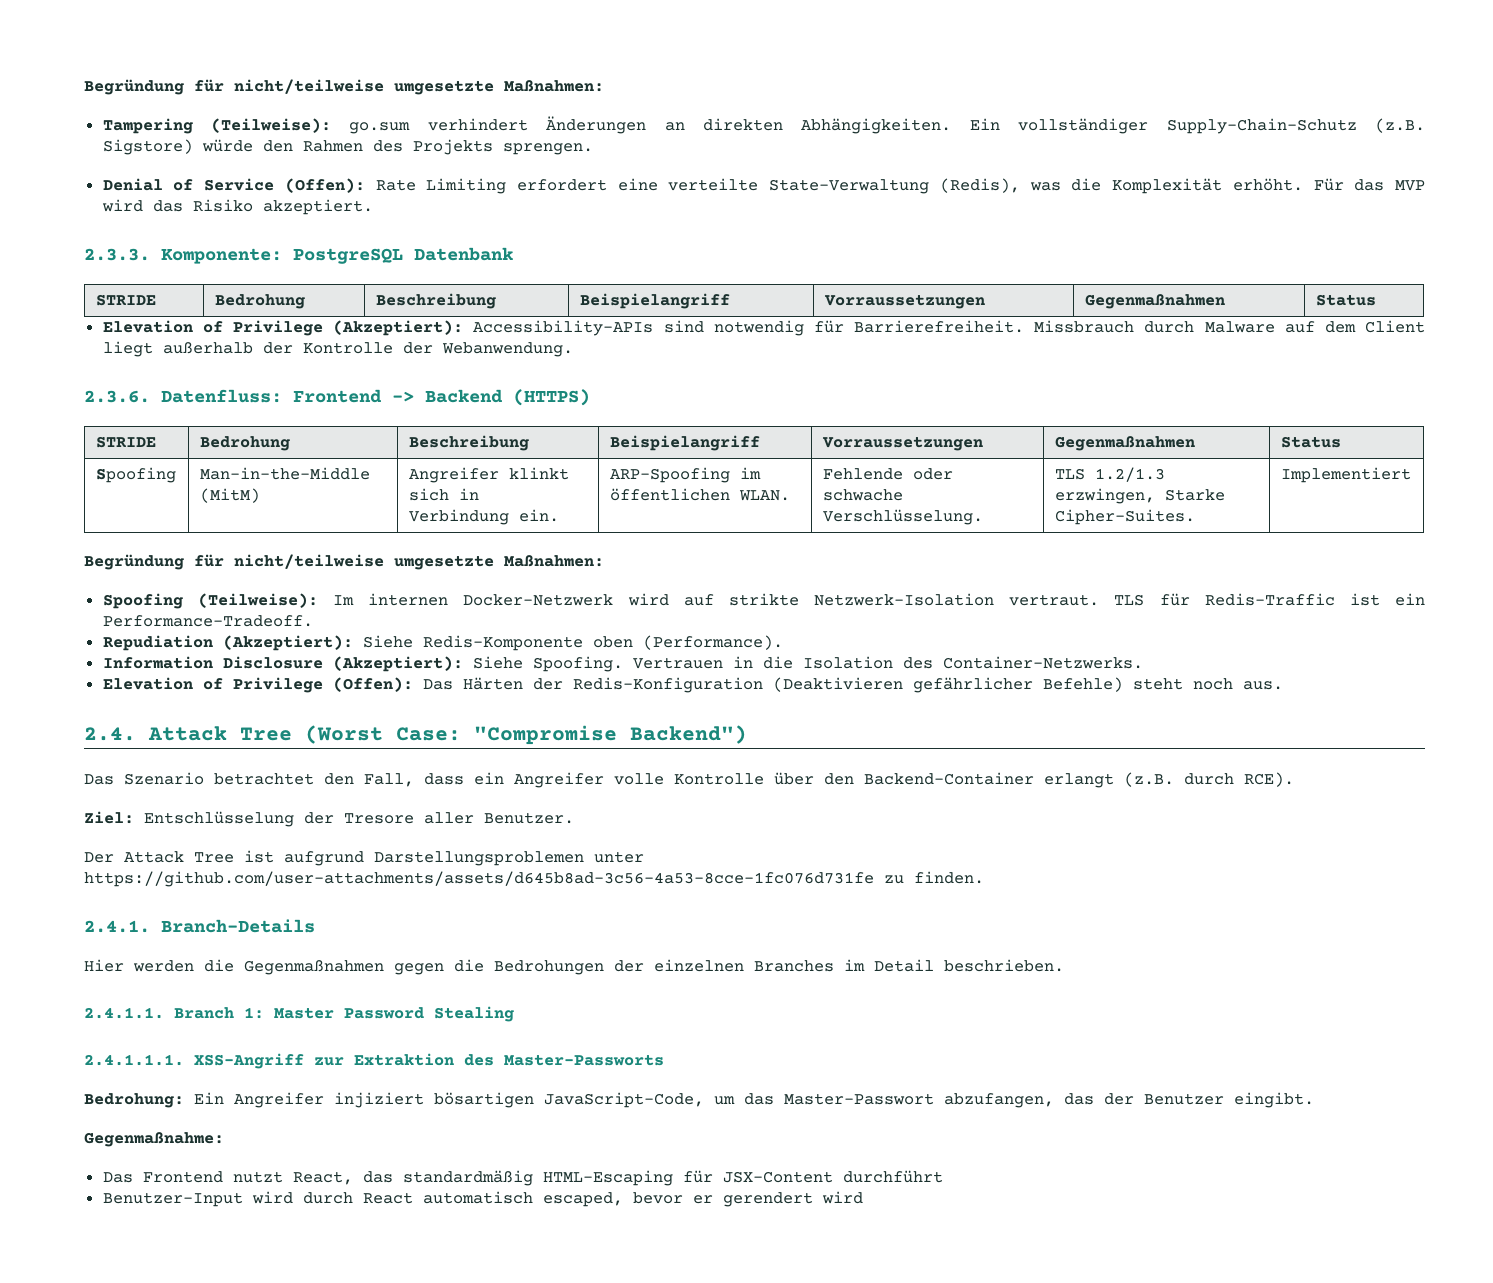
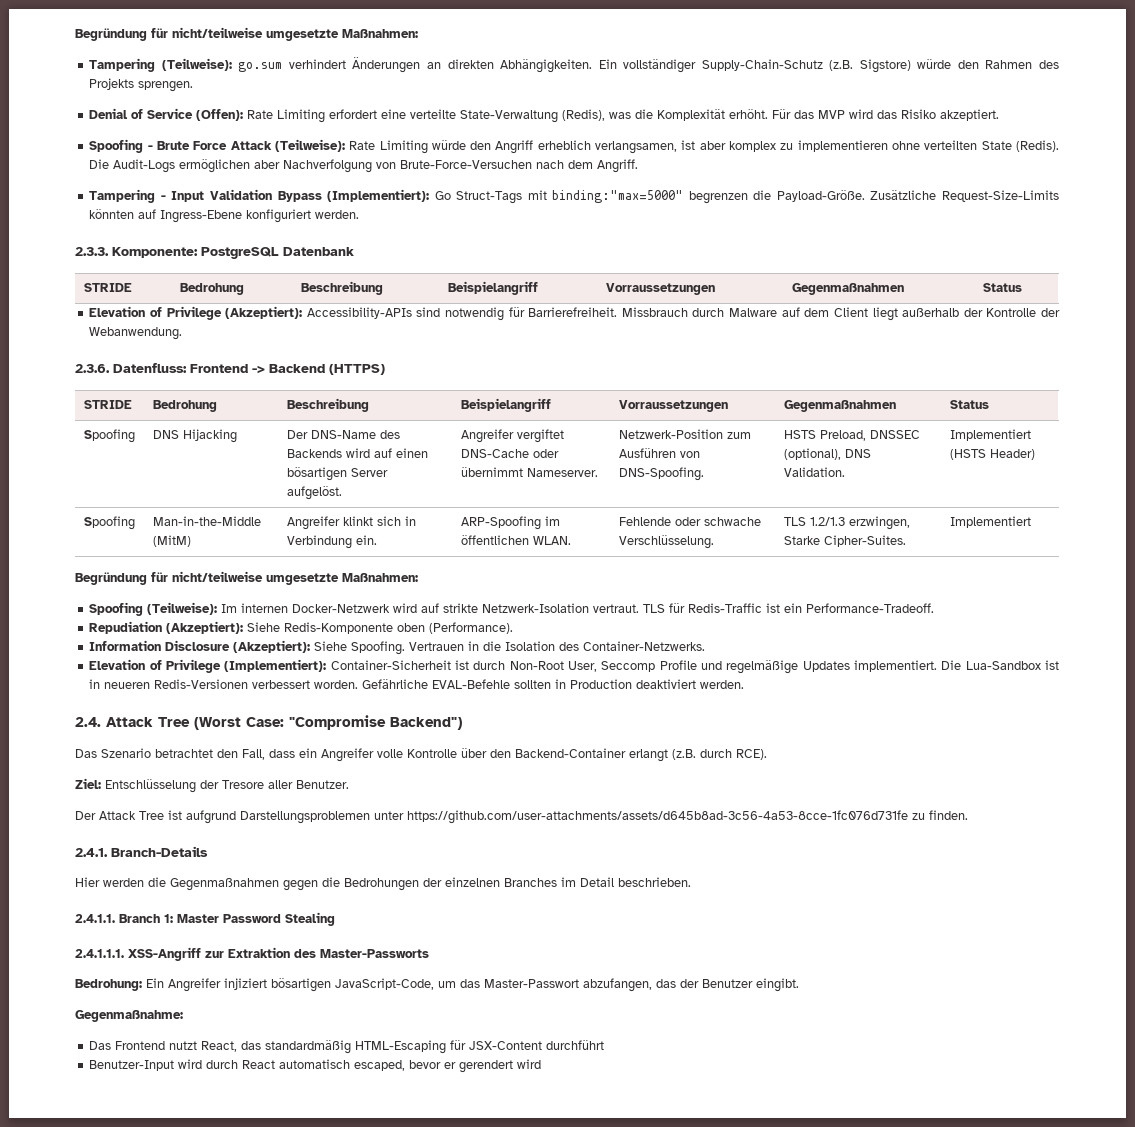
+ Spoofing - Brute Force Attack (Teilweise): Rate Limiting würde den Angriff erheblich verlangsamen, ist aber komplex zu implementieren ohne verteilten State (Redis). Die Audit-Logs ermöglichen aber Nachverfolgung von Brute-Force-Versuchen nach dem Angriff.
+ Tampering - Input Validation Bypass (Implementiert): Go Struct-Tags mit binding:"max=5000" begrenzen die Payload-Größe. Zusätzliche Request-Size-Limits könnten auf Ingress-Ebene konfiguriert werden.
+ Spoofing | DNS Hijacking | Der DNS-Name des Backends wird auf einen bösartigen Server aufgelöst. | Angreifer vergiftet DNS-Cache oder übernimmt Nameserver. | Netzwerk-Position zum Ausführen von DNS-Spoofing. | HSTS Preload, DNSSEC (optional), DNS Validation. | Implementiert (HSTS Header)
- Elevation of Privilege (Offen): Das Härten der Redis-Konfiguration (Deaktivieren gefährlicher Befehle) steht noch aus.
+ Elevation of Privilege (Implementiert): Container-Sicherheit ist durch Non-Root User, Seccomp Profile und regelmäßige Updates implementiert. Die Lua-Sandbox ist in neueren Redis-Versionen verbessert worden. Gefährliche EVAL-Befehle sollten in Production deaktiviert werden.

